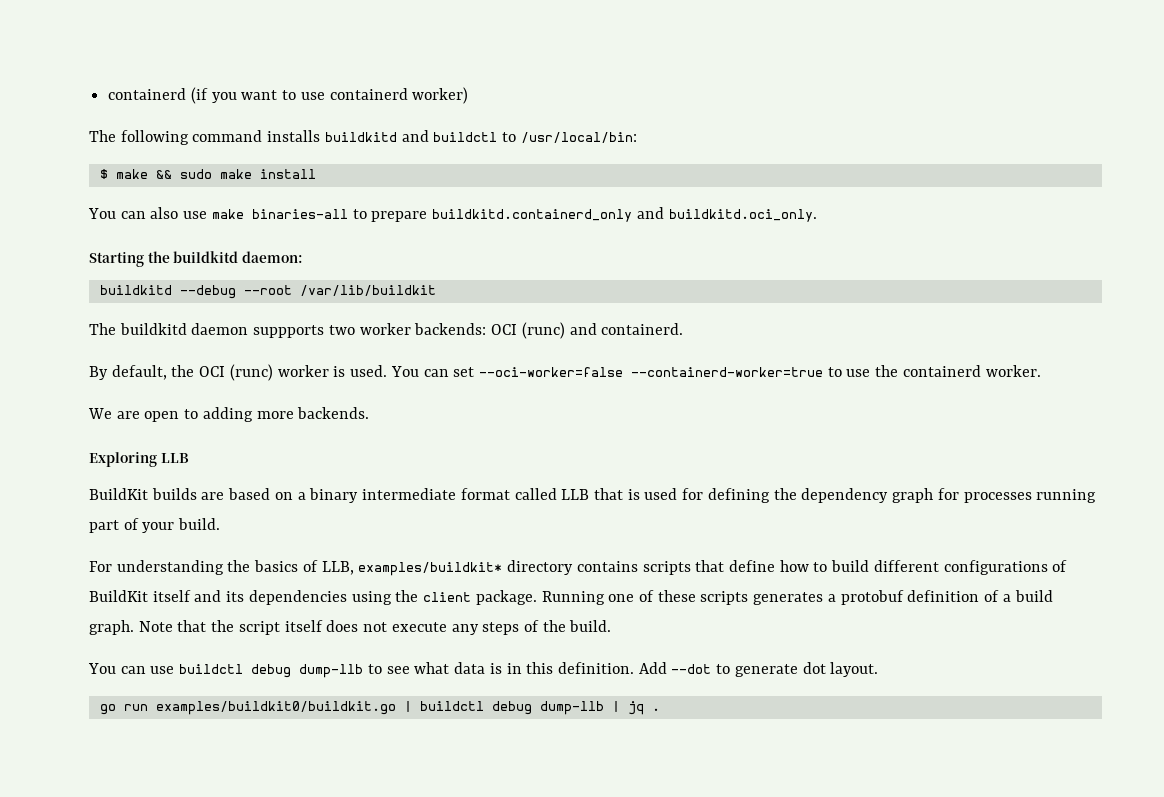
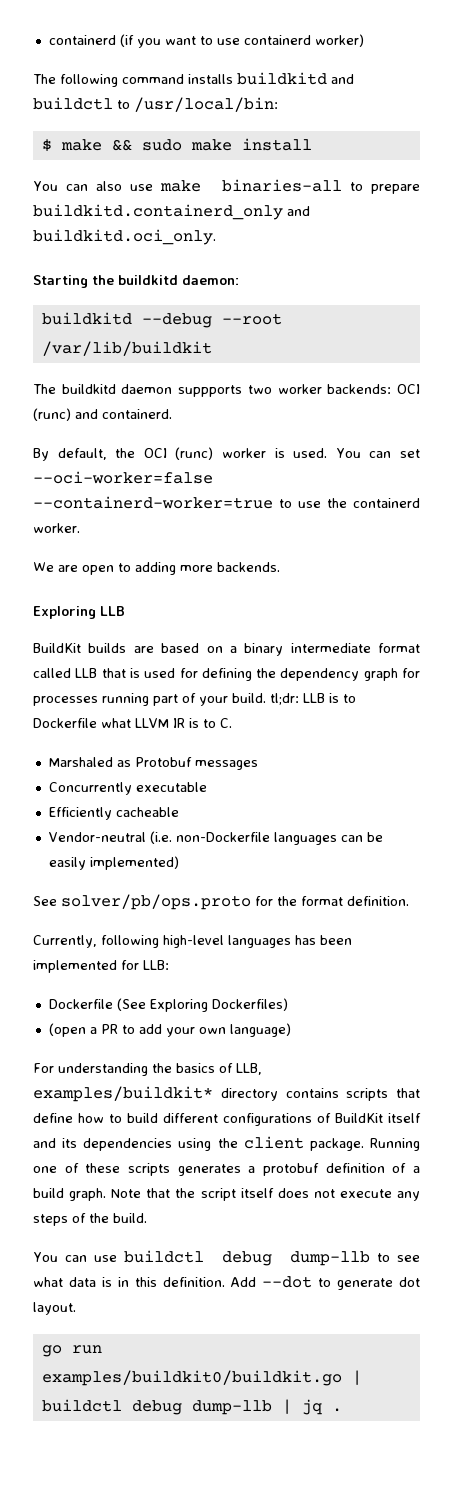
- BuildKit builds are based on a binary intermediate format called LLB that is used for defining the dependency graph for processes running part of your build.
+ BuildKit builds are based on a binary intermediate format called LLB that is used for defining the dependency graph for processes running part of your build. tl;dr: LLB is to Dockerfile what LLVM IR is to C.
+ Marshaled as Protobuf messages
+ Concurrently executable
+ Efficiently cacheable
+ Vendor-neutral (i.e. non-Dockerfile languages can be easily implemented)
+ See solver/pb/ops.proto for the format definition.
+ Currently, following high-level languages has been implemented for LLB:
+ Dockerfile (See Exploring Dockerfiles)
+ (open a PR to add your own language)

